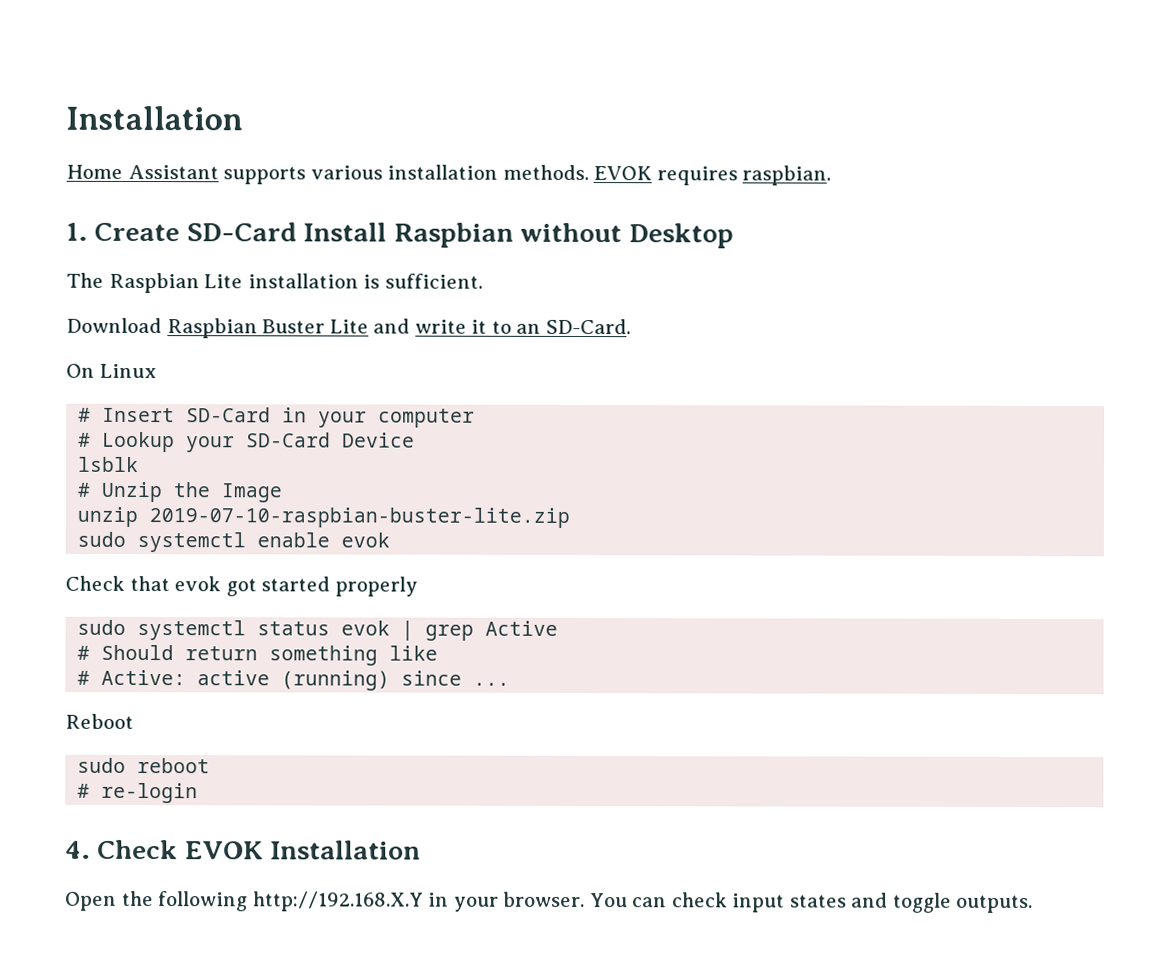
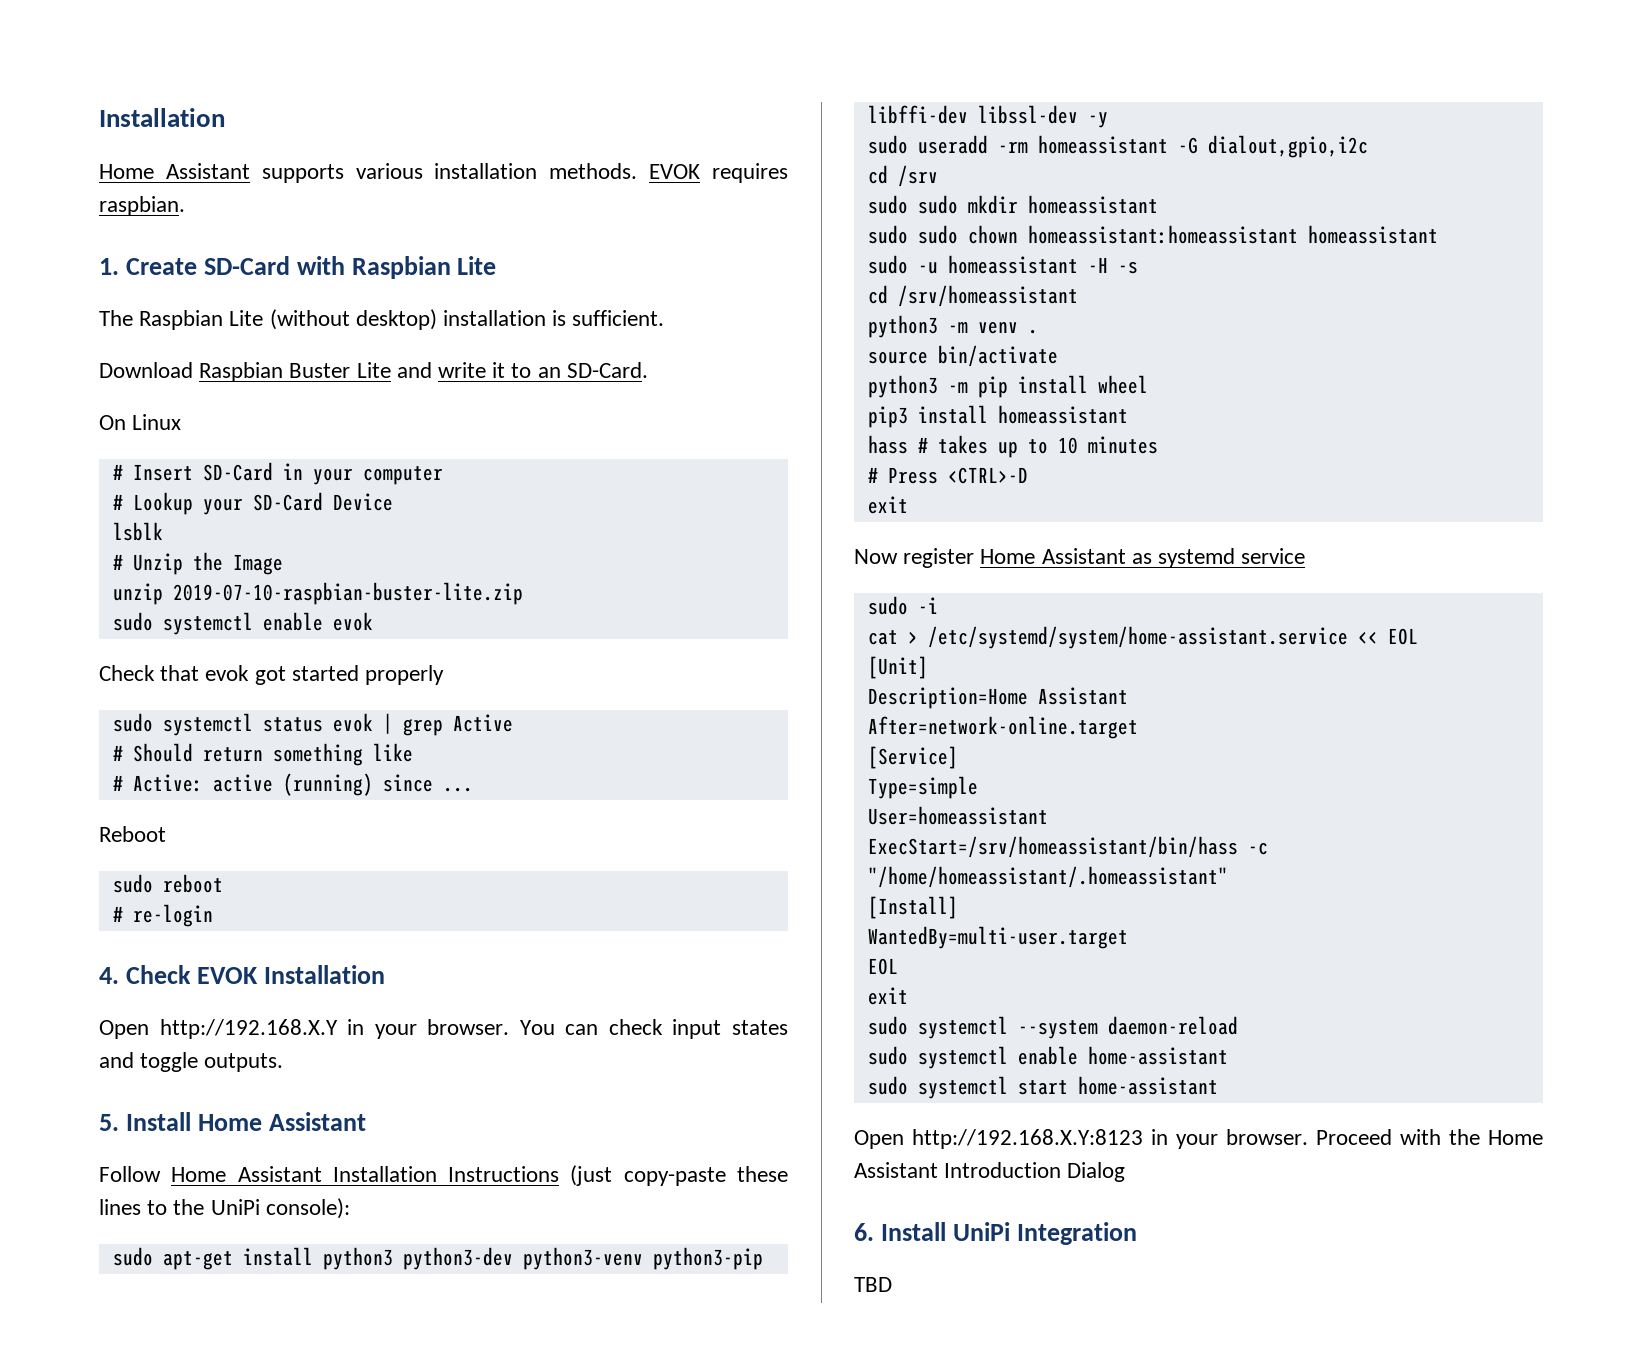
- 1. Create SD-Card Install Raspbian without Desktop
+ 1. Create SD-Card with Raspbian Lite
- The Raspbian Lite installation is sufficient.
+ The Raspbian Lite (without desktop) installation is sufficient.
- Open the following http://192.168.X.Y in your browser.
+ Open http://192.168.X.Y in your browser.
+ 5. Install Home Assistant
+ Follow Home Assistant Installation Instructions (just copy-paste these lines to the UniPi console):
+ sudo apt-get install python3 python3-dev python3-venv python3-pip libffi-dev libssl-dev -y
+ sudo useradd -rm homeassistant -G dialout,gpio,i2c
+ cd /srv
+ sudo sudo mkdir homeassistant
+ sudo sudo chown homeassistant:homeassistant homeassistant
+ sudo -u homeassistant -H -s
+ cd /srv/homeassistant
+ python3 -m venv .
+ source bin/activate
+ python3 -m pip install wheel
+ pip3 install homeassistant
+ hass # takes up to 10 minutes
+ # Press <CTRL>-D
+ exit
+ Now register Home Assistant as systemd service
+ sudo -i
+ cat > /etc/systemd/system/home-assistant.service << EOL
+ [Unit]
+ Description=Home Assistant
+ After=network-online.target
+ [Service]
+ Type=simple
+ User=homeassistant
+ ExecStart=/srv/homeassistant/bin/hass -c "/home/homeassistant/.homeassistant"
+ [Install]
+ WantedBy=multi-user.target
+ EOL
+ exit
+ sudo systemctl --system daemon-reload
+ sudo systemctl enable home-assistant
+ sudo systemctl start home-assistant
+ Open http://192.168.X.Y:8123 in your browser. Proceed with the Home Assistant Introduction Dialog
+ 6. Install UniPi Integration
+ TBD

